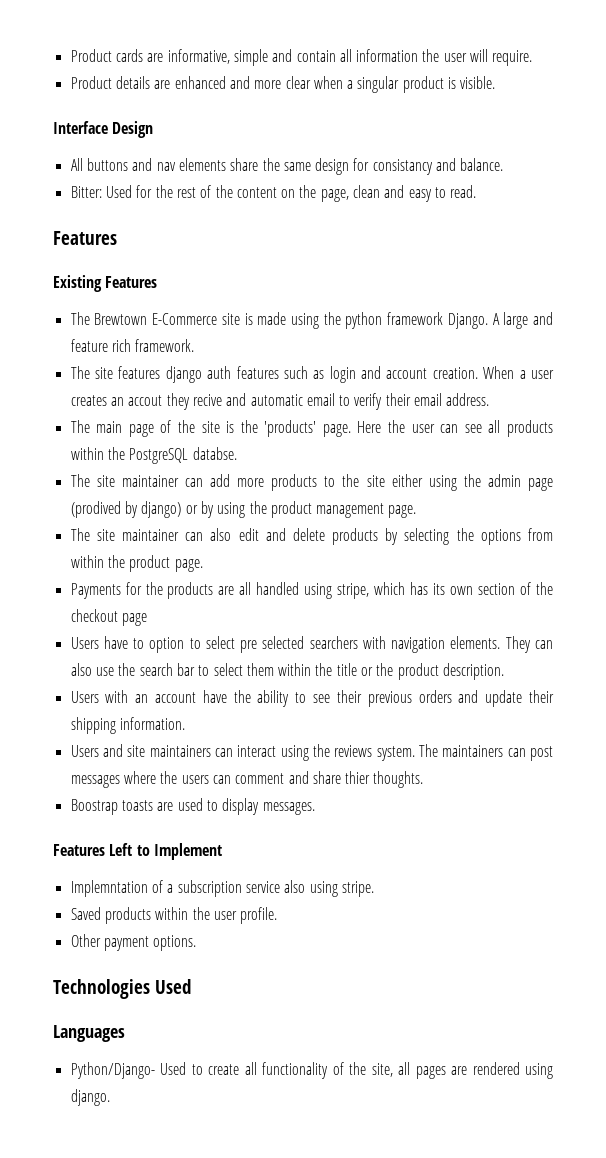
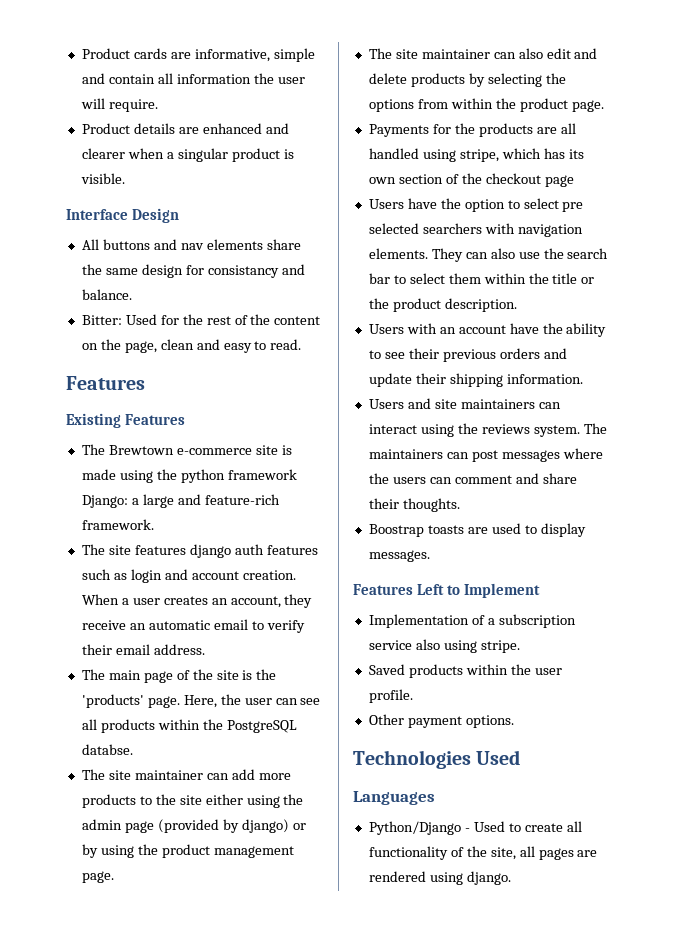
- Product details are enhanced and more clear when a singular product is visible.
+ Product details are enhanced and clearer when a singular product is visible.
- The Brewtown E-Commerce site is made using the python framework Django. A large and feature rich framework.
+ The Brewtown e-commerce site is made using the python framework Django: a large and feature-rich framework.
- When a user creates an accout they recive and automatic email to verify their email address.
+ When a user creates an account, they receive an automatic email to verify their email address.
- Here the user can see all products within the PostgreSQL databse.
+ Here, the user can see all products within the PostgreSQL databse.
- The site maintainer can add more products to the site either using the admin page (prodived by django) or by using the product management page.
+ The site maintainer can add more products to the site either using the admin page (provided by django) or by using the product management page.
- Users have to option to select pre selected searchers with navigation elements.
+ Users have the option to select pre selected searchers with navigation elements.
- The maintainers can post messages where the users can comment and share thier thoughts.
+ The maintainers can post messages where the users can comment and share their thoughts.
- Implemntation of a subscription service also using stripe.
+ Implementation of a subscription service also using stripe.
- Python/Django- Used to create all functionality of the site, all pages are rendered using django.
+ Python/Django - Used to create all functionality of the site, all pages are rendered using django.

